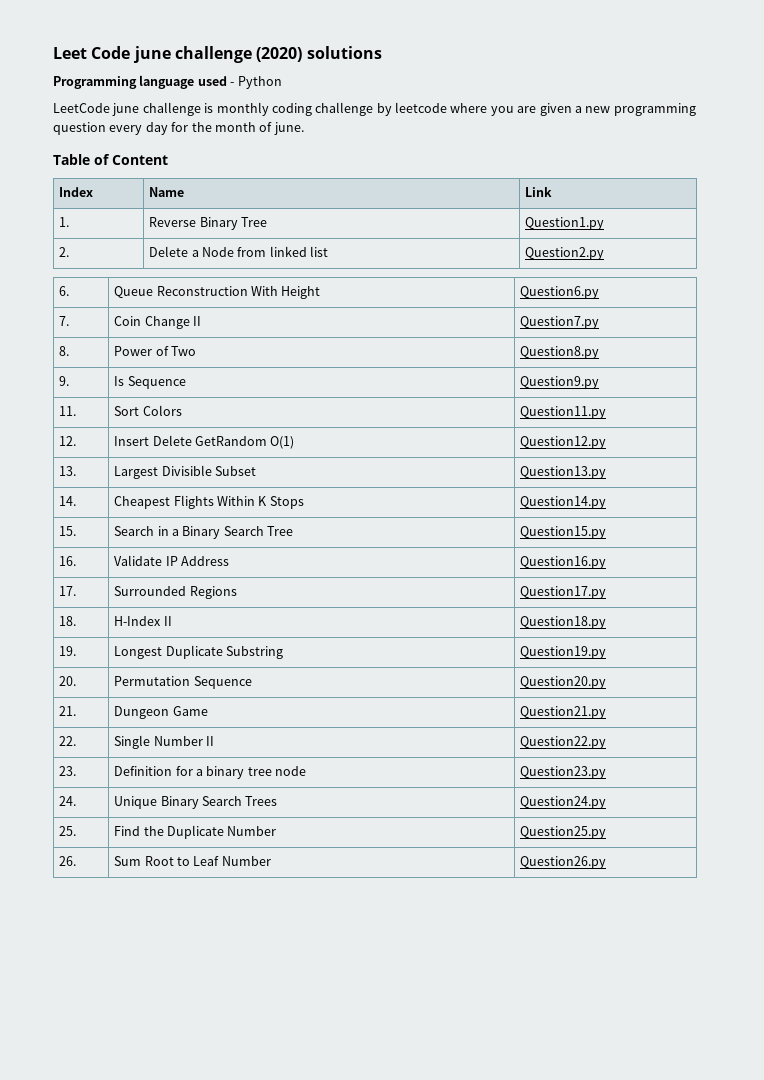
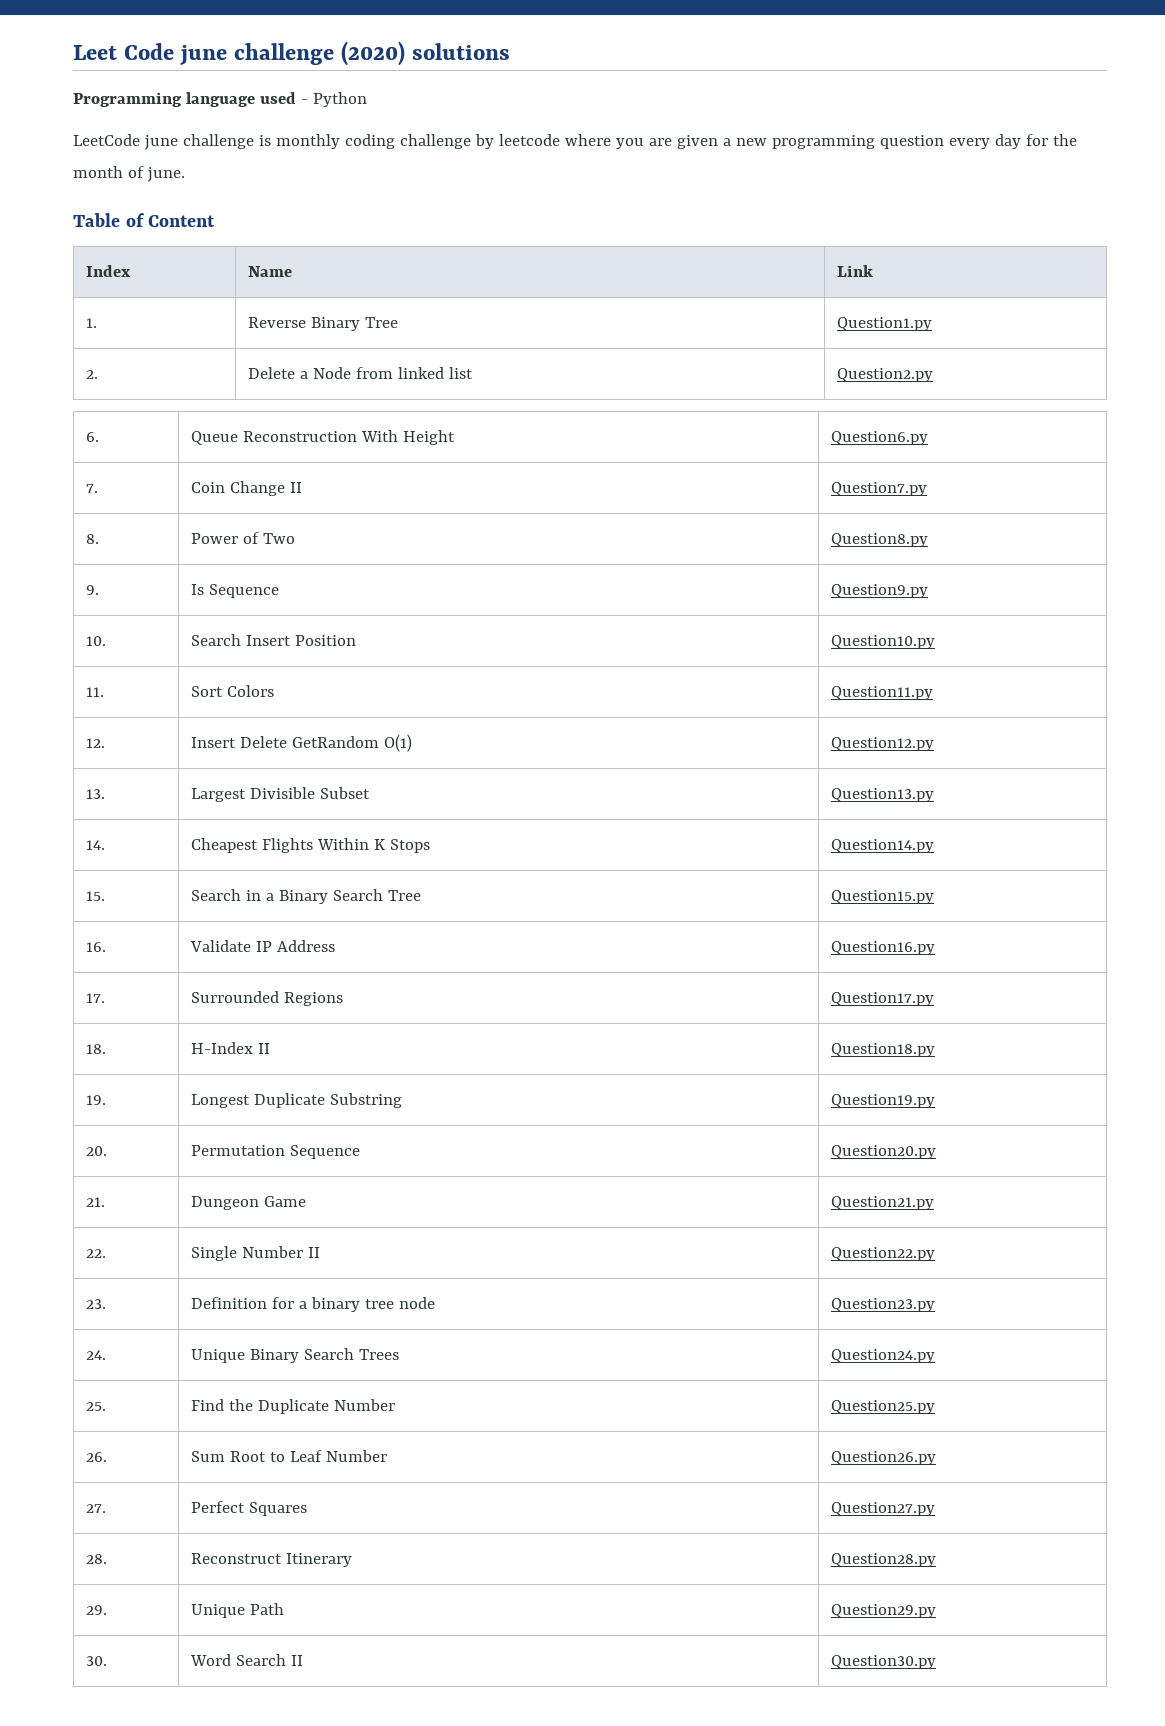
+ 10. | Search Insert Position | Question10.py
+ 27. | Perfect Squares | Question27.py
+ 28. | Reconstruct Itinerary | Question28.py
+ 29. | Unique Path | Question29.py
+ 30. | Word Search II | Question30.py

